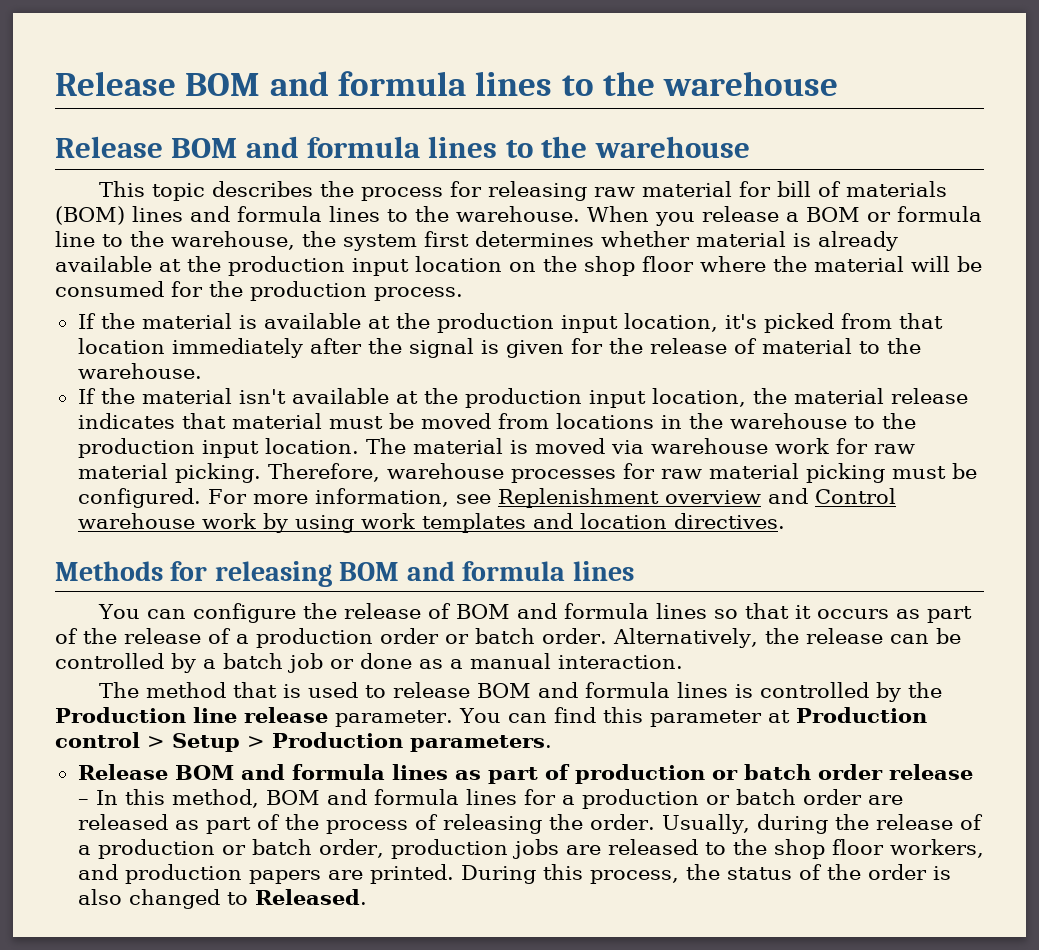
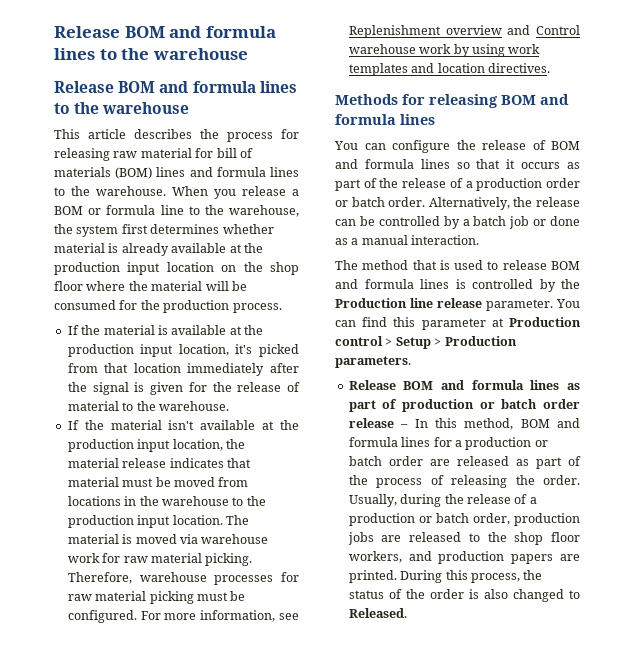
- This topic describes the process for releasing raw material for bill of materials (BOM) lines and formula lines to the warehouse.
+ This article describes the process for releasing raw material for bill of materials (BOM) lines and formula lines to the warehouse.

